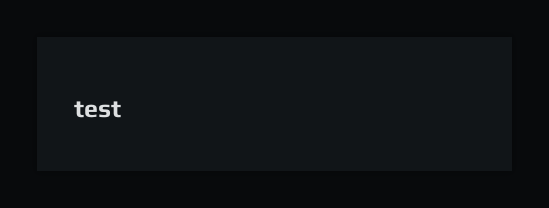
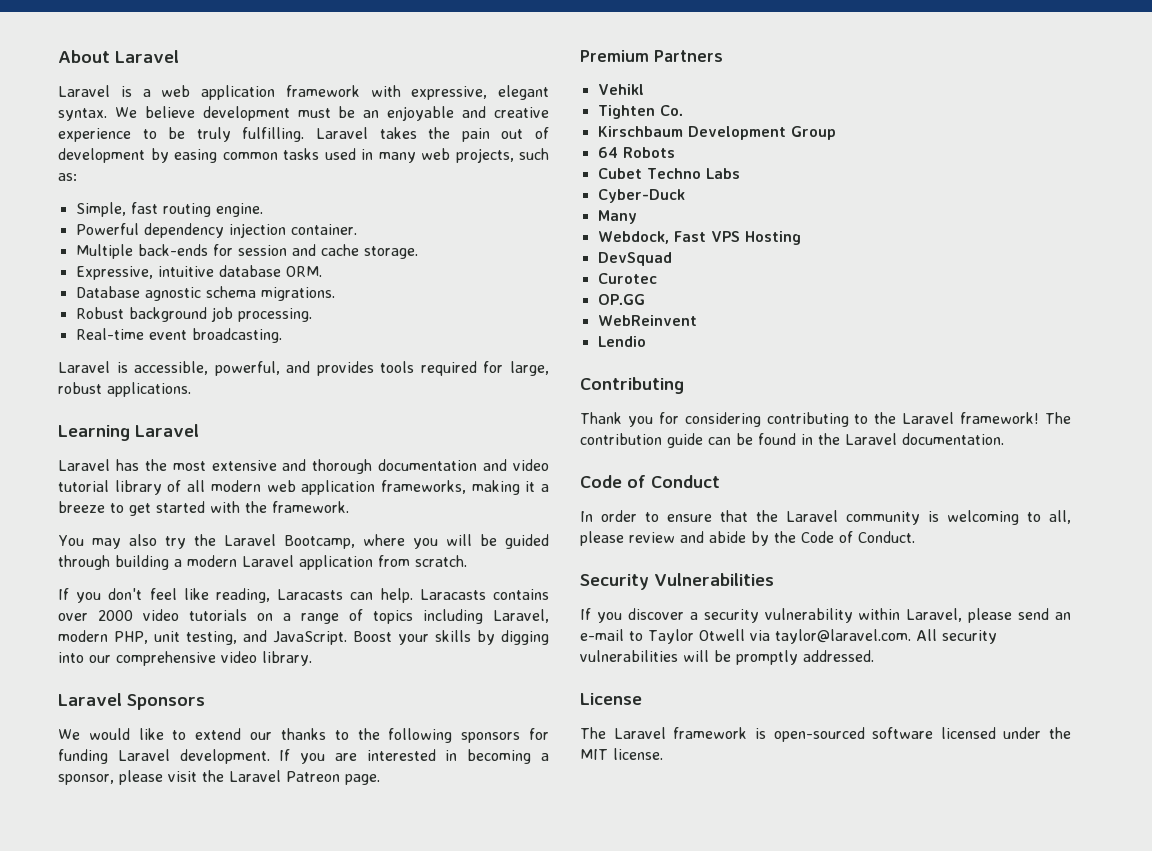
- test
+ About Laravel
+ Laravel is a web application framework with expressive, elegant syntax. We believe development must be an enjoyable and creative experience to be truly fulfilling. Laravel takes the pain out of development by easing common tasks used in many web projects, such as:
+ Simple, fast routing engine.
+ Powerful dependency injection container.
+ Multiple back-ends for session and cache storage.
+ Expressive, intuitive database ORM.
+ Database agnostic schema migrations.
+ Robust background job processing.
+ Real-time event broadcasting.
+ Laravel is accessible, powerful, and provides tools required for large, robust applications.
+ Learning Laravel
+ Laravel has the most extensive and thorough documentation and video tutorial library of all modern web application frameworks, making it a breeze to get started with the framework.
+ You may also try the Laravel Bootcamp, where you will be guided through building a modern Laravel application from scratch.
+ If you don't feel like reading, Laracasts can help. Laracasts contains over 2000 video tutorials on a range of topics including Laravel, modern PHP, unit testing, and JavaScript. Boost your skills by digging into our comprehensive video library.
+ Laravel Sponsors
+ We would like to extend our thanks to the following sponsors for funding Laravel development. If you are interested in becoming a sponsor, please visit the Laravel Patreon page.
+ Premium Partners
+ Vehikl
+ Tighten Co.
+ Kirschbaum Development Group
+ 64 Robots
+ Cubet Techno Labs
+ Cyber-Duck
+ Many
+ Webdock, Fast VPS Hosting
+ DevSquad
+ Curotec
+ OP.GG
+ WebReinvent
+ Lendio
+ Contributing
+ Thank you for considering contributing to the Laravel framework! The contribution guide can be found in the Laravel documentation.
+ Code of Conduct
+ In order to ensure that the Laravel community is welcoming to all, please review and abide by the Code of Conduct.
+ Security Vulnerabilities
+ If you discover a security vulnerability within Laravel, please send an e-mail to Taylor Otwell via taylor@laravel.com. All security vulnerabilities will be promptly addressed.
+ License
+ The Laravel framework is open-sourced software licensed under the MIT license.

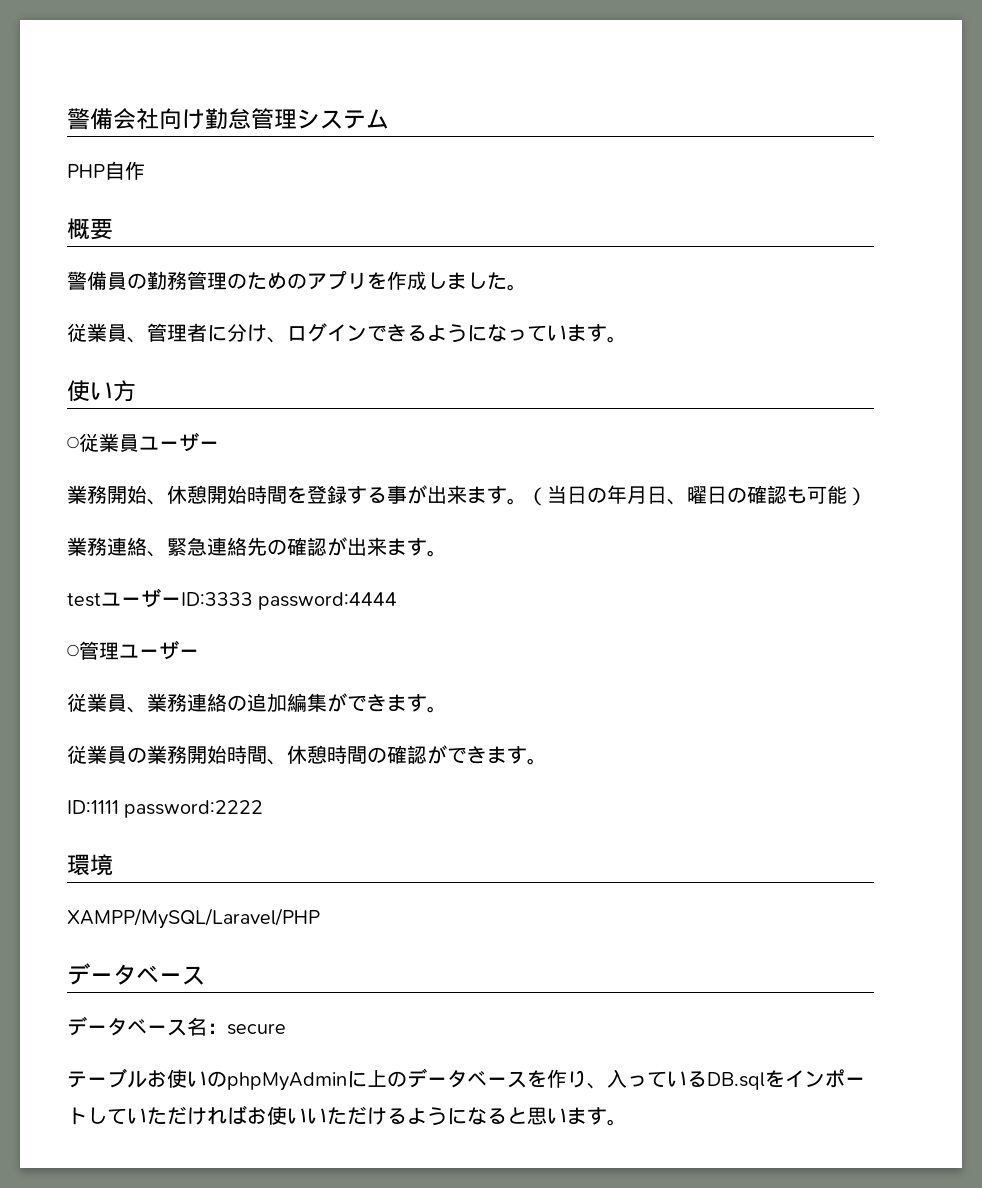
- About Laravel
- Laravel is a web application framework with expressive, elegant syntax. We believe development must be an enjoyable and creative experience to be truly fulfilling. Laravel takes the pain out of development by easing common tasks used in many web projects, such as:
- Simple, fast routing engine.
- Powerful dependency injection container.
- Multiple back-ends for session and cache storage.
- Expressive, intuitive database ORM.
- Database agnostic schema migrations.
- Robust background job processing.
- Real-time event broadcasting.
- Laravel is accessible, powerful, and provides tools required for large, robust applications.
- Learning Laravel
- Laravel has the most extensive and thorough documentation and video tutorial library of all modern web application frameworks, making it a breeze to get started with the framework.
- You may also try the Laravel Bootcamp, where you will be guided through building a modern Laravel application from scratch.
- If you don't feel like reading, Laracasts can help. Laracasts contains over 2000 video tutorials on a range of topics including Laravel, modern PHP, unit testing, and JavaScript. Boost your skills by digging into our comprehensive video library.
- Laravel Sponsors
- We would like to extend our thanks to the following sponsors for funding Laravel development. If you are interested in becoming a sponsor, please visit the Laravel Patreon page.
- Premium Partners
- Vehikl
- Tighten Co.
- Kirschbaum Development Group
- 64 Robots
- Cubet Techno Labs
- Cyber-Duck
- Many
- Webdock, Fast VPS Hosting
- DevSquad
- Curotec
- OP.GG
- WebReinvent
- Lendio
- Contributing
- Thank you for considering contributing to the Laravel framework! The contribution guide can be found in the Laravel documentation.
- Code of Conduct
- In order to ensure that the Laravel community is welcoming to all, please review and abide by the Code of Conduct.
- Security Vulnerabilities
- If you discover a security vulnerability within Laravel, please send an e-mail to Taylor Otwell via taylor@laravel.com. All security vulnerabilities will be promptly addressed.
- License
- The Laravel framework is open-sourced software licensed under the MIT license.
+ 警備会社向け勤怠管理システム
+ PHP自作
+ 概要
+ 警備員の勤務管理のためのアプリを作成しました。
+ 従業員、管理者に分け、ログインできるようになっています。
+ 使い方
+ ◯従業員ユーザー
+ 業務開始、休憩開始時間を登録する事が出来ます。（当日の年月日、曜日の確認も可能）
+ 業務連絡、緊急連絡先の確認が出来ます。
+ testユーザーID:3333 password:4444
+ ◯管理ユーザー
+ 従業員、業務連絡の追加編集ができます。
+ 従業員の業務開始時間、休憩時間の確認ができます。
+ ID:1111 password:2222
+ 環境
+ XAMPP/MySQL/Laravel/PHP
+ データベース
+ データベース名：secure
+ テーブルお使いのphpMyAdminに上のデータベースを作り、入っているDB.sqlをインポートしていただければお使いいただけるようになると思います。

